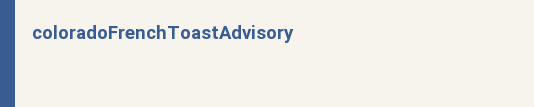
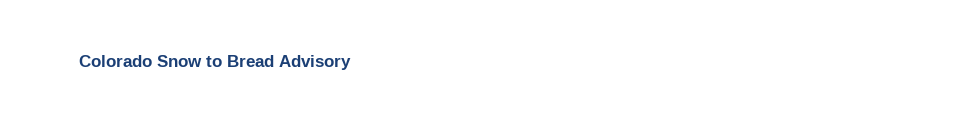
- coloradoFrenchToastAdvisory
+ Colorado Snow to Bread Advisory

